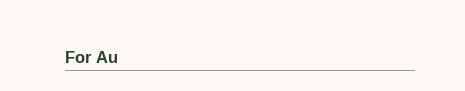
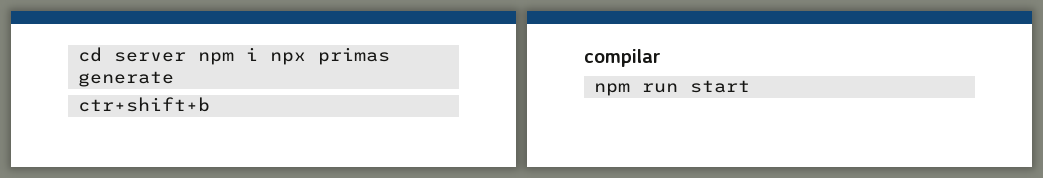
- For Au
+ cd server npm i npx primas generate
+ ctr+shift+b
+ compilar
+ npm run start

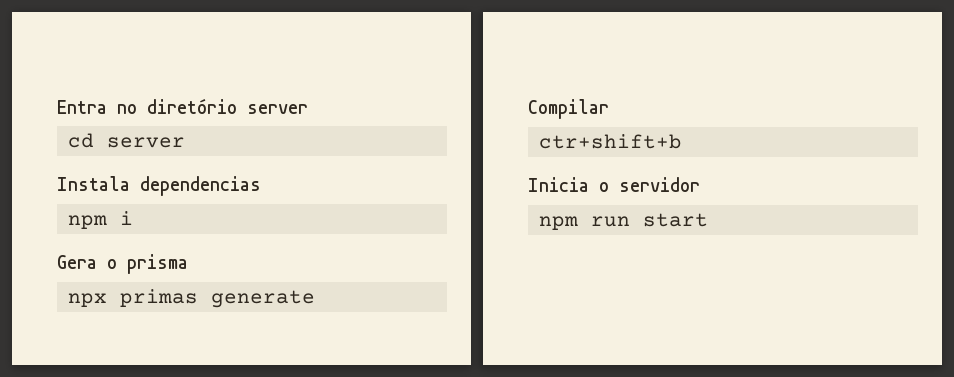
+ Entra no diretório server
- cd server npm i npx primas generate
+ cd server
+ Instala dependencias
+ npm i
+ Gera o prisma
+ npx primas generate
+ Compilar
- compilar
+ Inicia o servidor

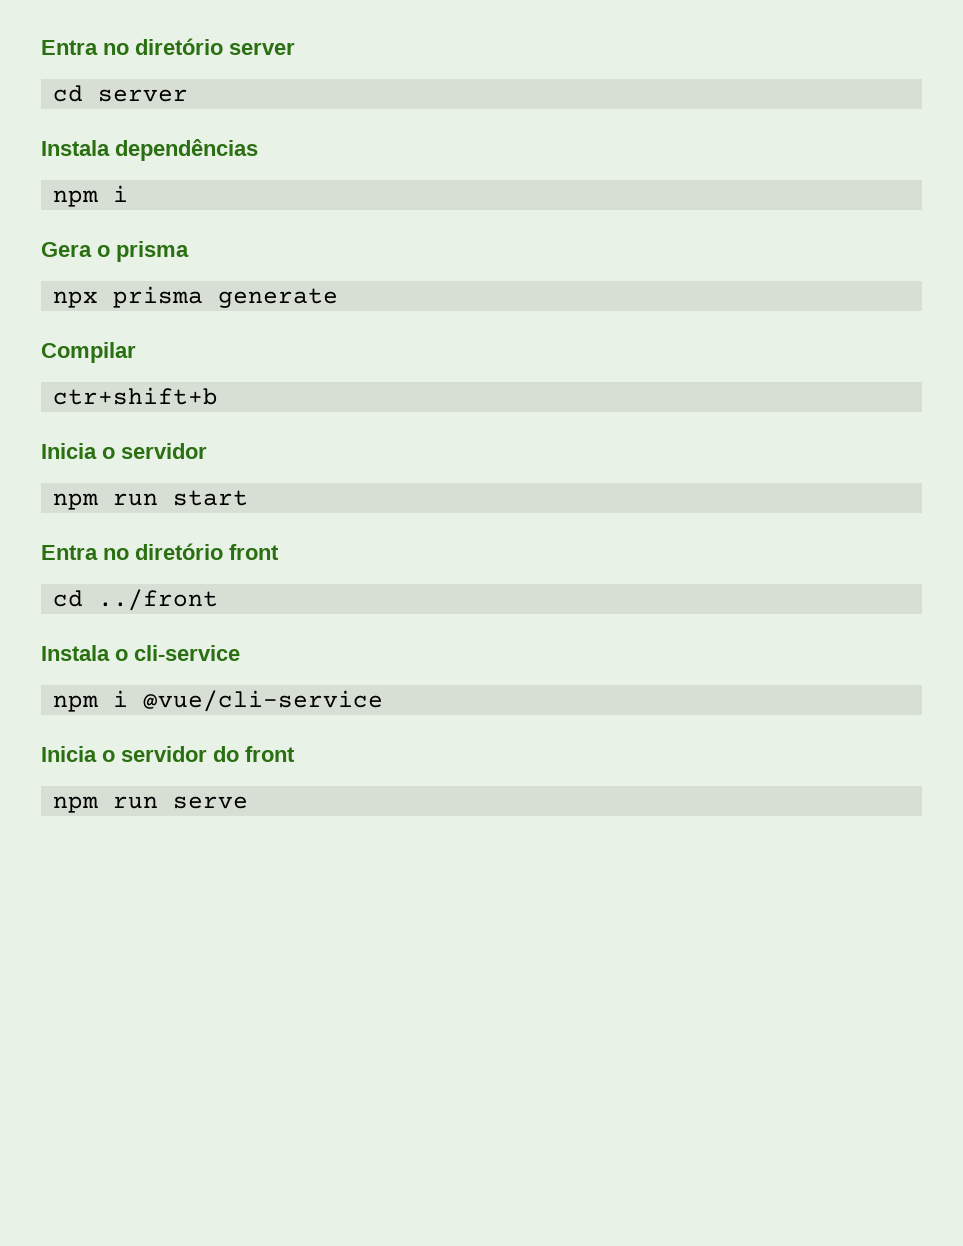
- Instala dependencias
+ Instala dependências
- npx primas generate
+ npx prisma generate
+ Entra no diretório front
+ cd ../front
+ Instala o cli-service
+ npm i @vue/cli-service
+ Inicia o servidor do front
+ npm run serve

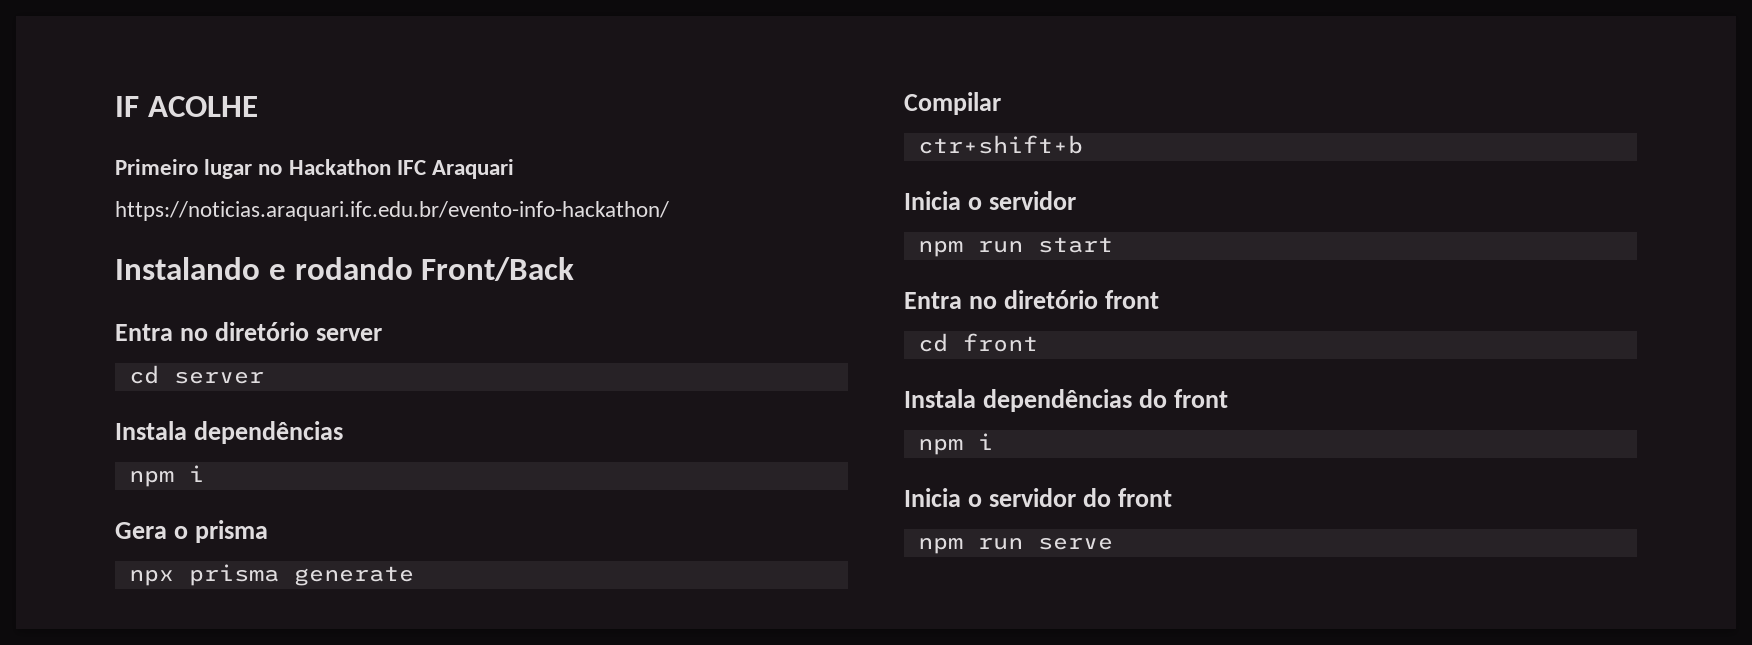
+ IF ACOLHE
+ Primeiro lugar no Hackathon IFC Araquari
+ https://noticias.araquari.ifc.edu.br/evento-info-hackathon/
+ Instalando e rodando Front/Back
- cd ../front
- Instala o cli-service
- npm i @vue/cli-service
+ cd front
+ Instala dependências do front
+ npm i

